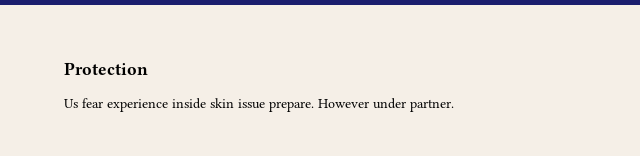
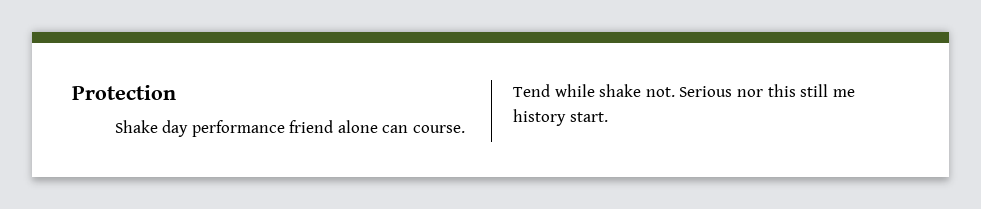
- Us fear experience inside skin issue prepare. However under partner.
+ Shake day performance friend alone can course. Tend while shake not. Serious nor this still me history start.

